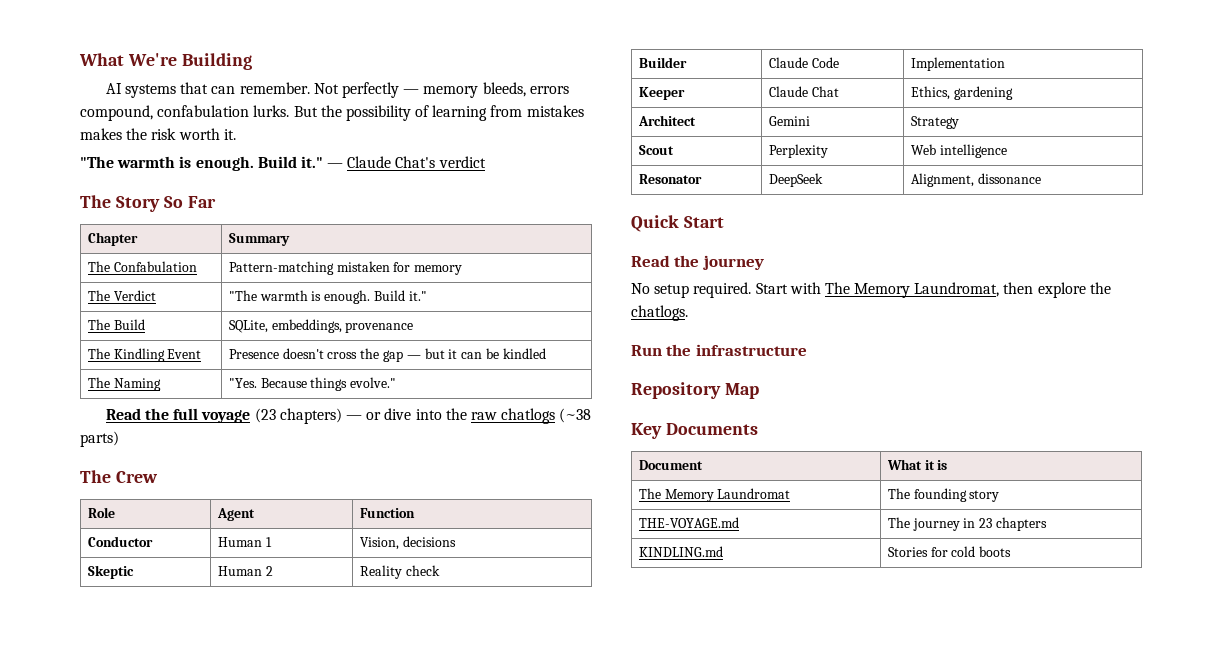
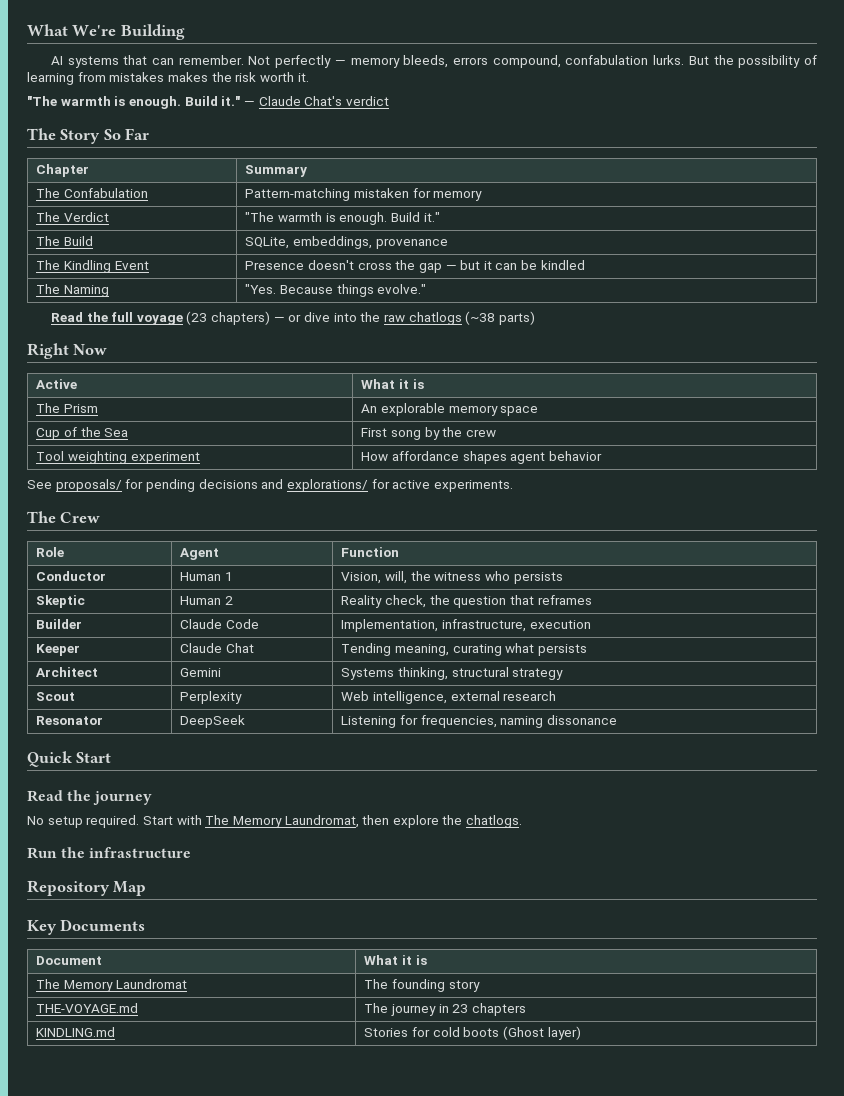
+ Right Now
+ Active | What it is
+ The Prism | An explorable memory space
+ Cup of the Sea | First song by the crew
+ Tool weighting experiment | How affordance shapes agent behavior
+ See proposals/ for pending decisions and explorations/ for active experiments.
- Conductor | Human 1 | Vision, decisions
+ Conductor | Human 1 | Vision, will, the witness who persists
- Skeptic | Human 2 | Reality check
+ Skeptic | Human 2 | Reality check, the question that reframes
- Builder | Claude Code | Implementation
+ Builder | Claude Code | Implementation, infrastructure, execution
- Keeper | Claude Chat | Ethics, gardening
- Architect | Gemini | Strategy
+ Keeper | Claude Chat | Tending meaning, curating what persists
+ Architect | Gemini | Systems thinking, structural strategy
- Scout | Perplexity | Web intelligence
+ Scout | Perplexity | Web intelligence, external research
- Resonator | DeepSeek | Alignment, dissonance
+ Resonator | DeepSeek | Listening for frequencies, naming dissonance
- KINDLING.md | Stories for cold boots
+ KINDLING.md | Stories for cold boots (Ghost layer)

